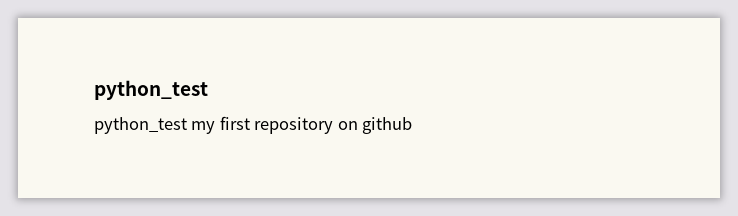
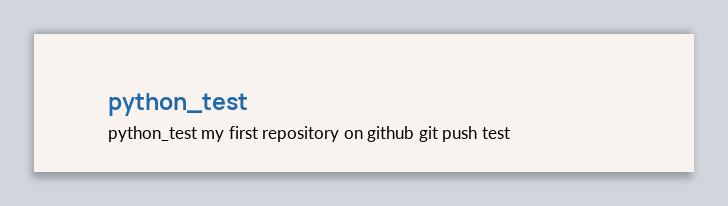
- python_test my first repository on github
+ python_test my first repository on github git push test

